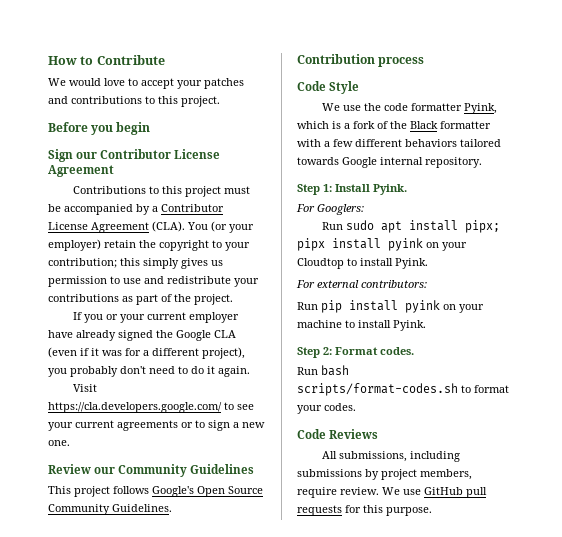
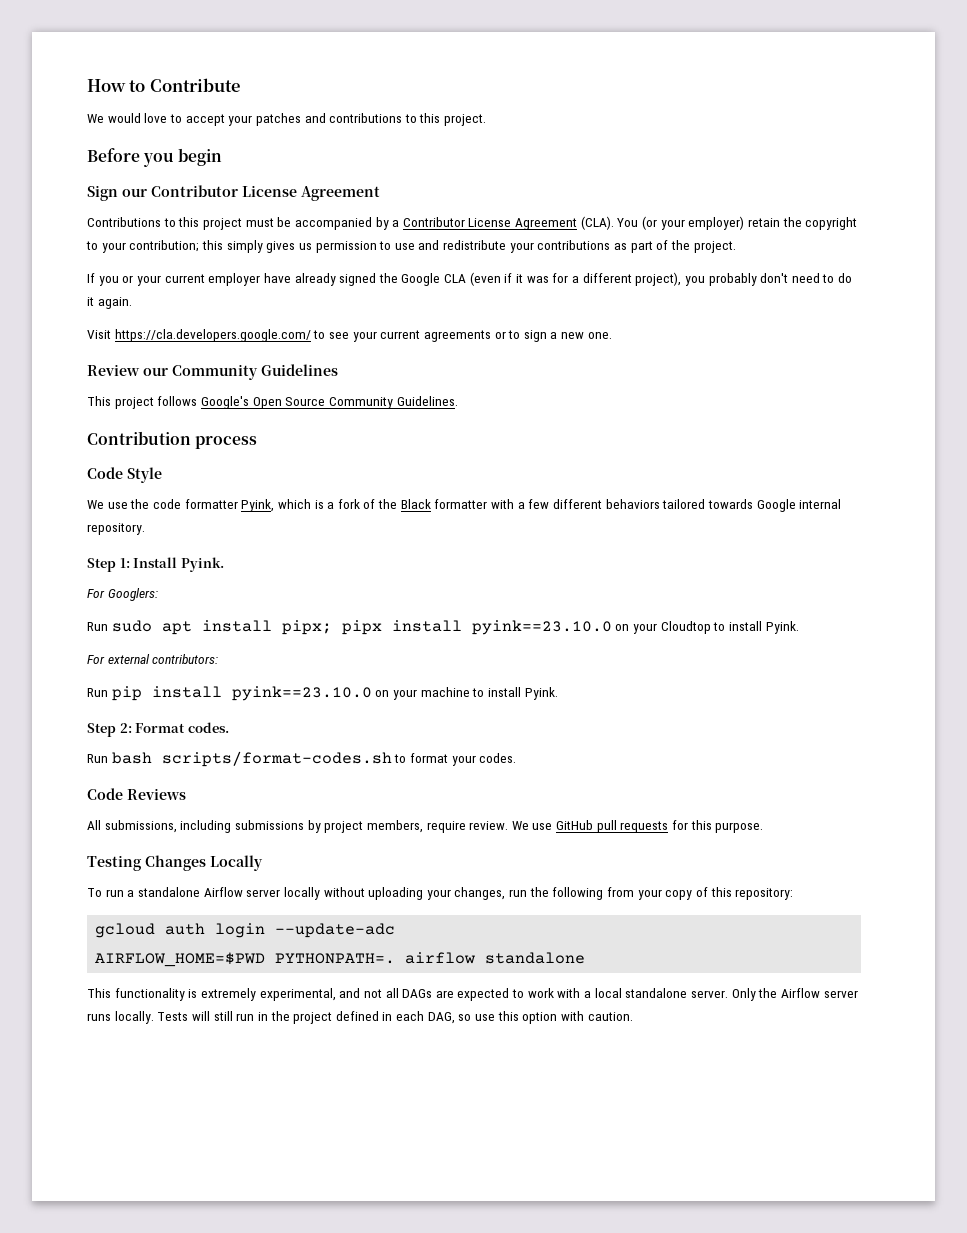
- Run sudo apt install pipx; pipx install pyink on your Cloudtop to install Pyink.
+ Run sudo apt install pipx; pipx install pyink==23.10.0 on your Cloudtop to install Pyink.
- Run pip install pyink on your machine to install Pyink.
+ Run pip install pyink==23.10.0 on your machine to install Pyink.
+ Testing Changes Locally
+ To run a standalone Airflow server locally without uploading your changes, run the following from your copy of this repository:
+ gcloud auth login --update-adc
+ AIRFLOW_HOME=$PWD PYTHONPATH=. airflow standalone
+ This functionality is extremely experimental, and not all DAGs are expected to work with a local standalone server. Only the Airflow server runs locally. Tests will still run in the project defined in each DAG, so use this option with caution.

